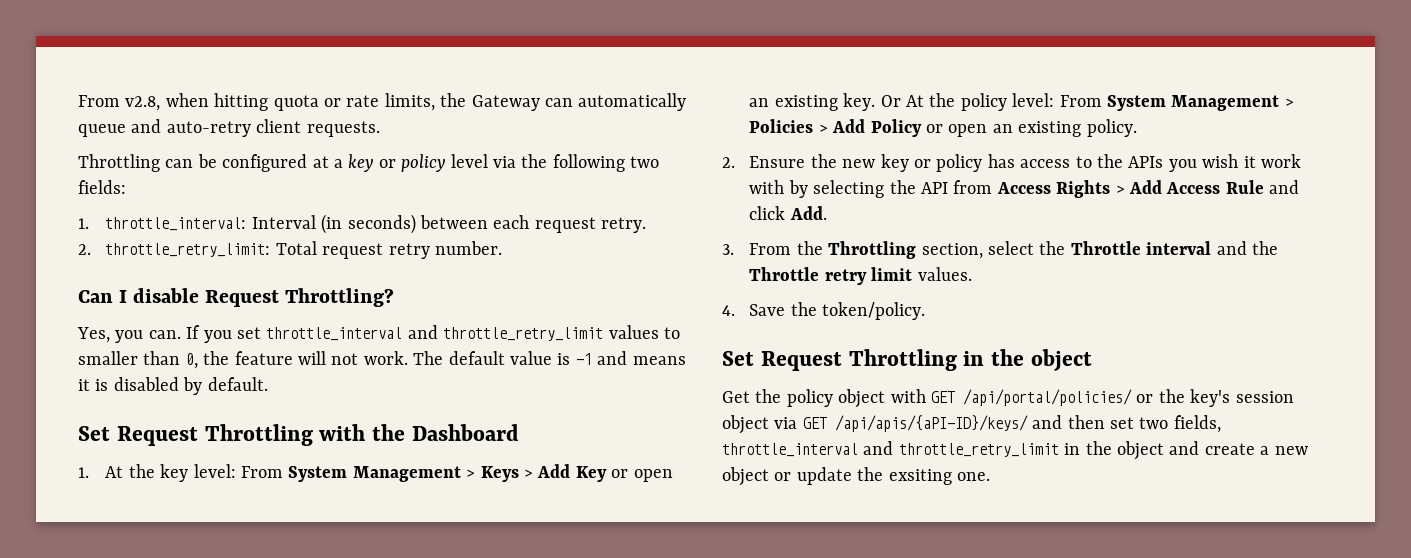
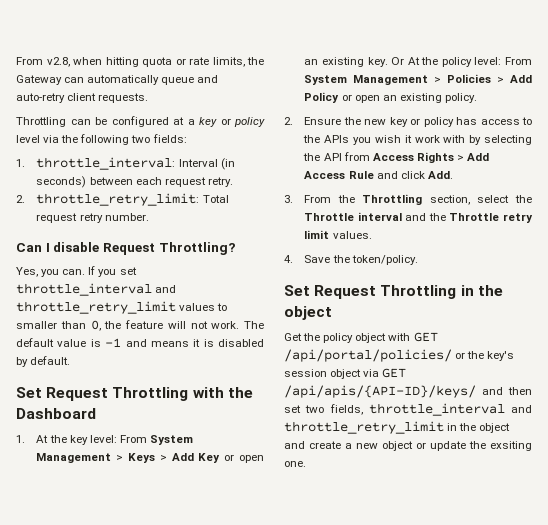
- Get the policy object with GET /api/portal/policies/ or the key's session object via GET /api/apis/{aPI-ID}/keys/ and then set two fields, throttle_interval and throttle_retry_limit in the object and create a new object or update the exsiting one.
+ Get the policy object with GET /api/portal/policies/ or the key's session object via GET /api/apis/{API-ID}/keys/ and then set two fields, throttle_interval and throttle_retry_limit in the object and create a new object or update the exsiting one.

